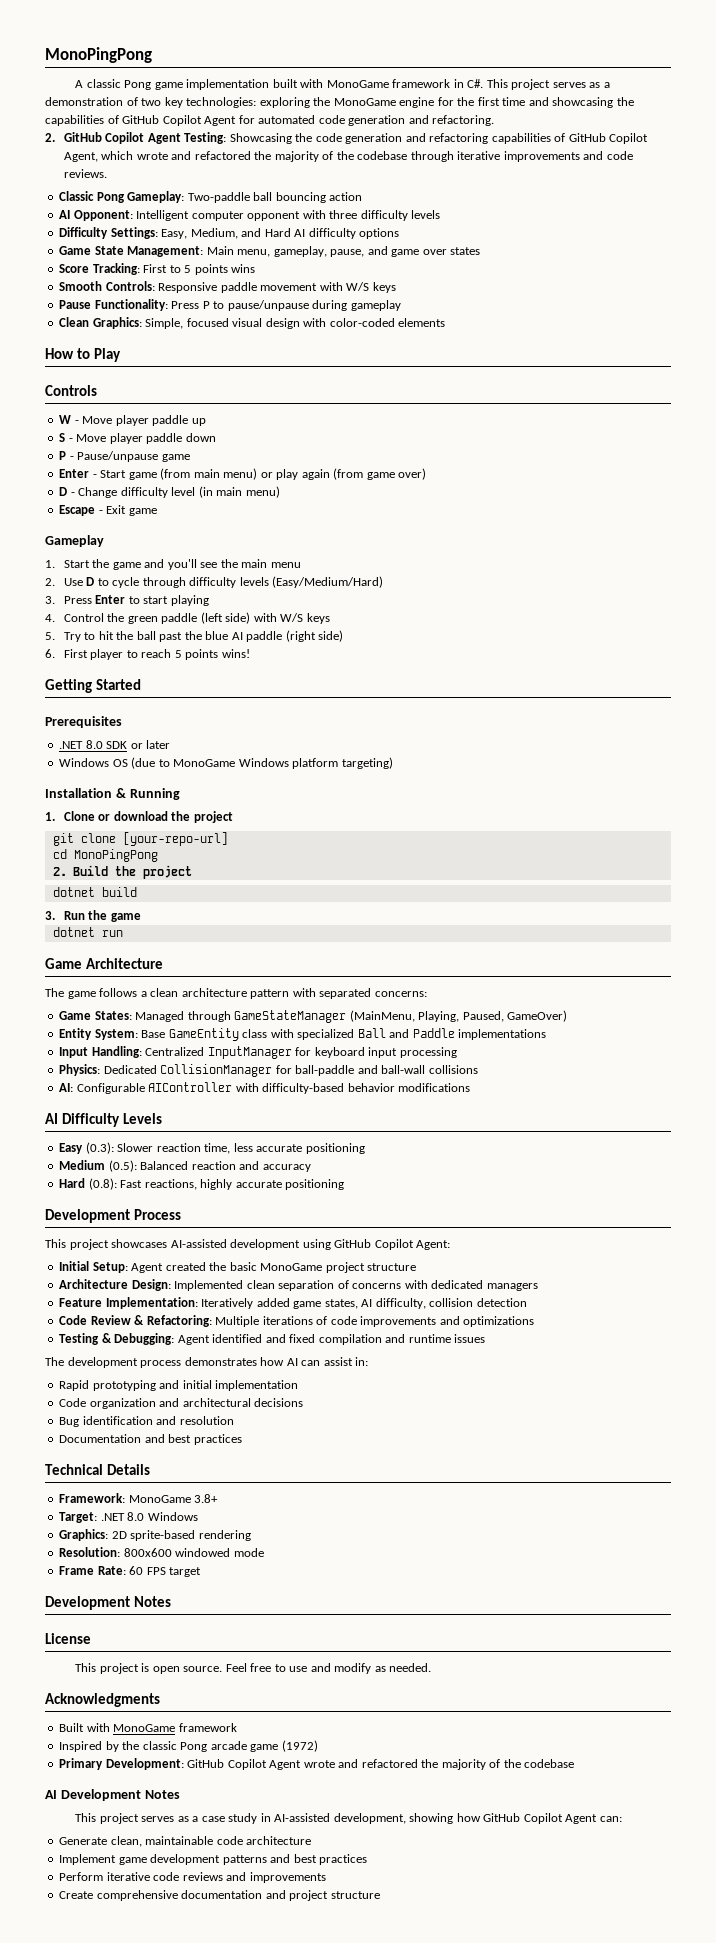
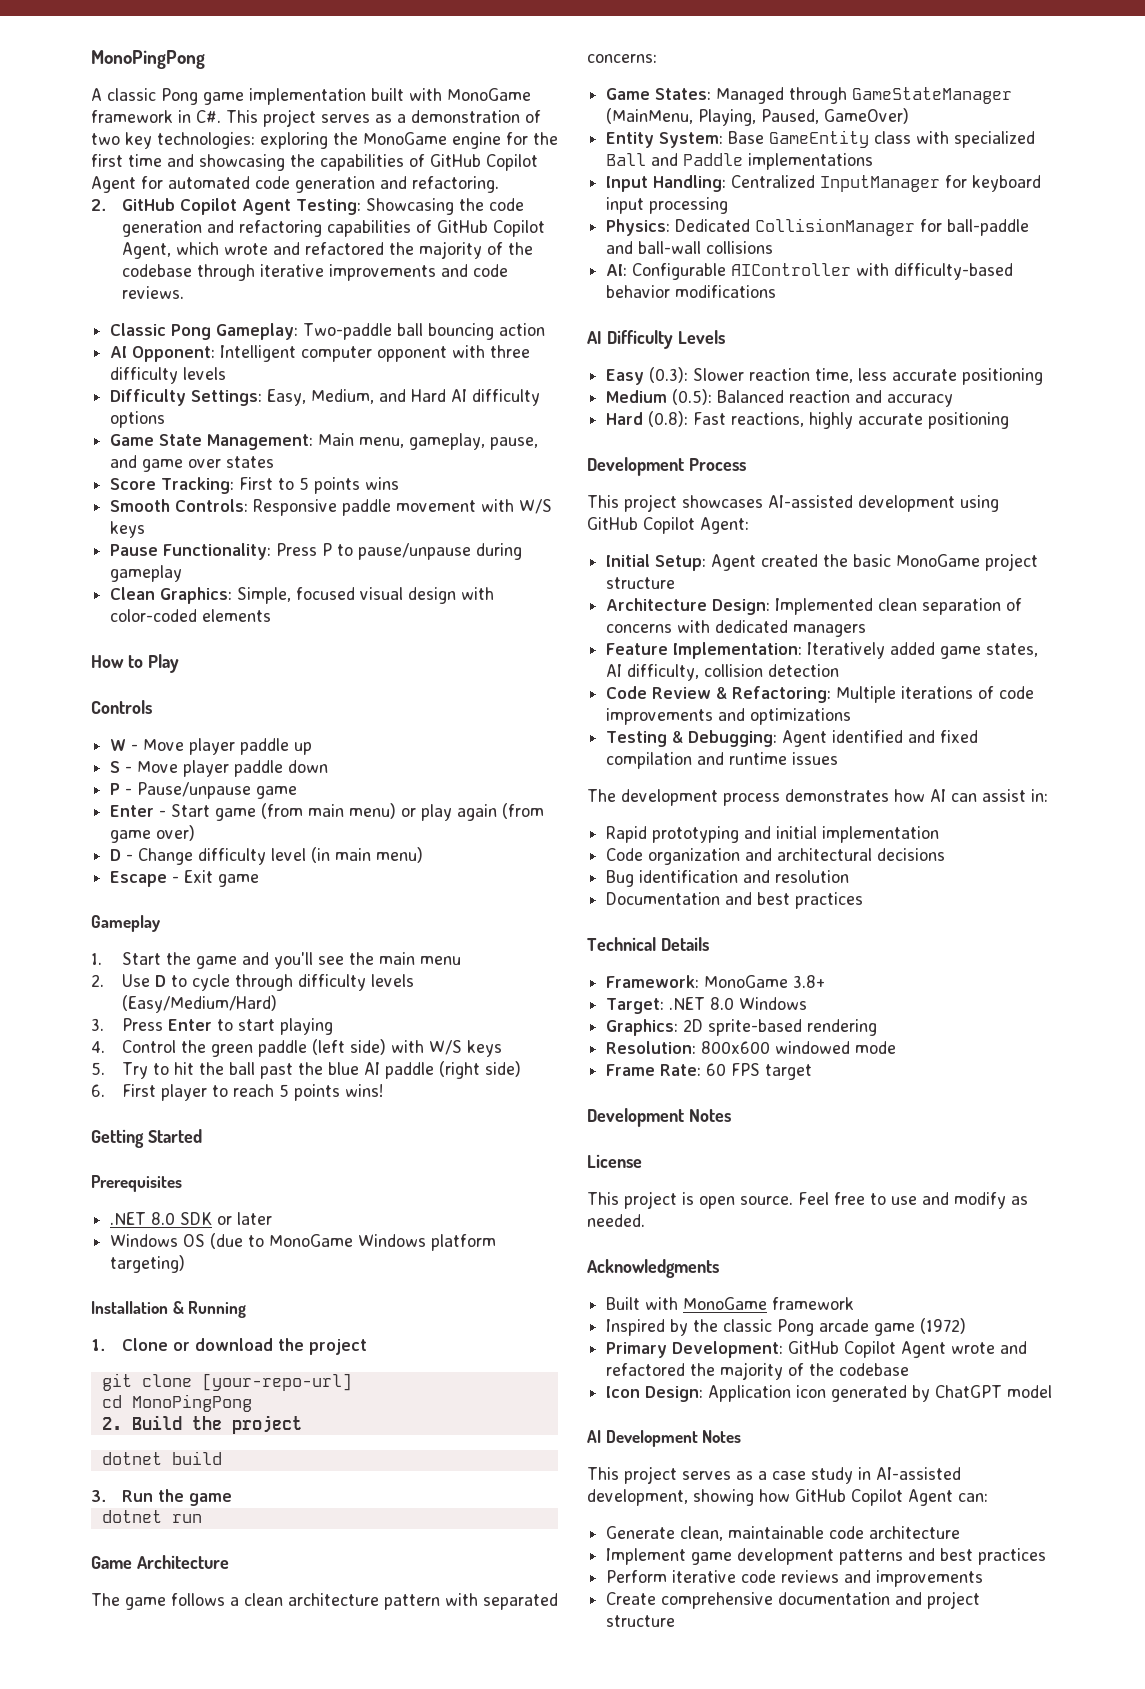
+ Icon Design: Application icon generated by ChatGPT model

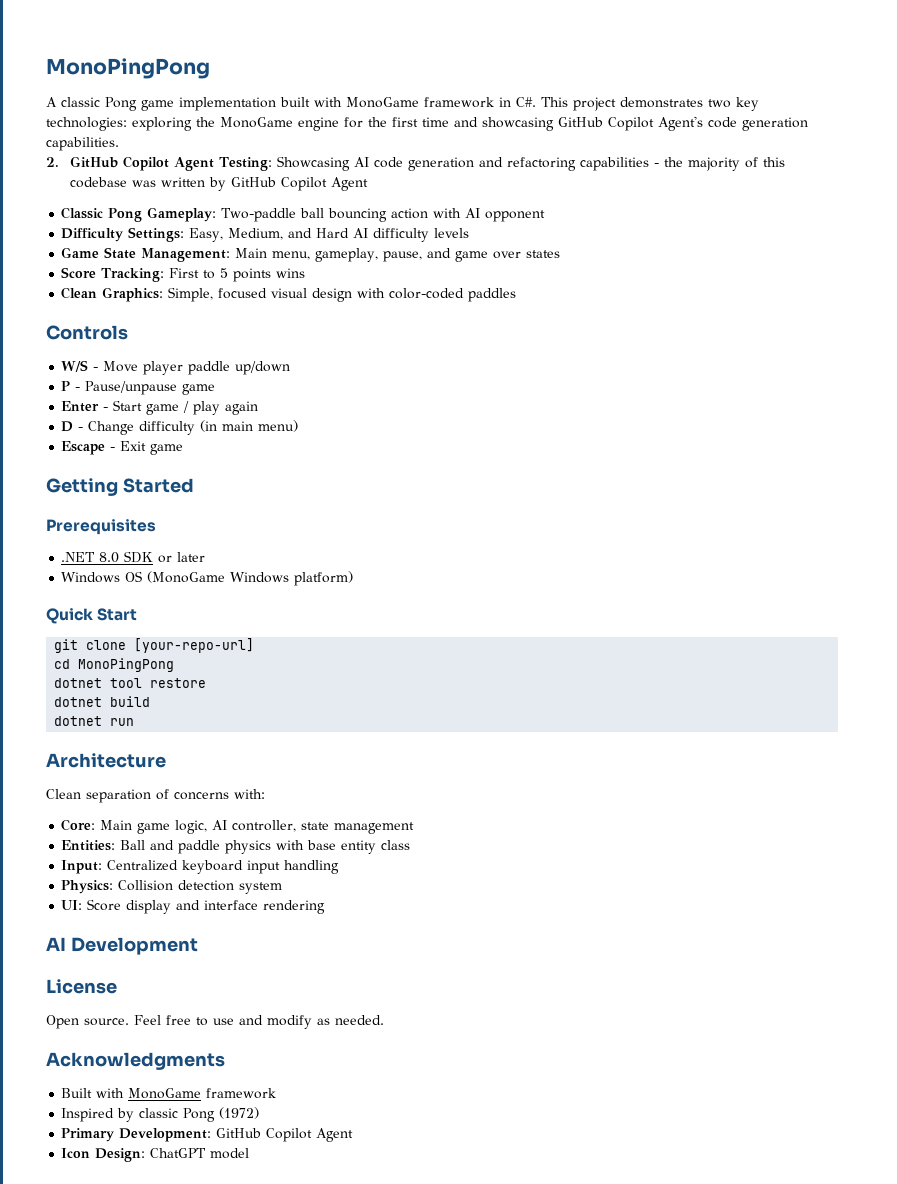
- A classic Pong game implementation built with MonoGame framework in C#. This project serves as a demonstration of two key technologies: exploring the MonoGame engine for the first time and showcasing the capabilities of GitHub Copilot Agent for automated code generation and refactoring.
+ A classic Pong game implementation built with MonoGame framework in C#. This project demonstrates two key technologies: exploring the MonoGame engine for the first time and showcasing GitHub Copilot Agent's code generation capabilities.
- 2. GitHub Copilot Agent Testing: Showcasing the code generation and refactoring capabilities of GitHub Copilot Agent, which wrote and refactored the majority of the codebase through iterative improvements and code reviews.
+ 2. GitHub Copilot Agent Testing: Showcasing AI code generation and refactoring capabilities - the majority of this codebase was written by GitHub Copilot Agent
- Classic Pong Gameplay: Two-paddle ball bouncing action
- AI Opponent: Intelligent computer opponent with three difficulty levels
+ Classic Pong Gameplay: Two-paddle ball bouncing action with AI opponent
- Difficulty Settings: Easy, Medium, and Hard AI difficulty options
+ Difficulty Settings: Easy, Medium, and Hard AI difficulty levels
- Smooth Controls: Responsive paddle movement with W/S keys
- Pause Functionality: Press P to pause/unpause during gameplay
- Clean Graphics: Simple, focused visual design with color-coded elements
- How to Play
+ Clean Graphics: Simple, focused visual design with color-coded paddles
- W - Move player paddle up
- S - Move player paddle down
+ W/S - Move player paddle up/down
- Enter - Start game (from main menu) or play again (from game over)
+ Enter - Start game / play again
- D - Change difficulty level (in main menu)
+ D - Change difficulty (in main menu)
- Gameplay
- 1. Start the game and you'll see the main menu
- 2. Use D to cycle through difficulty levels (Easy/Medium/Hard)
- 3. Press Enter to start playing
- 4. Control the green paddle (left side) with W/S keys
- 5. Try to hit the ball past the blue AI paddle (right side)
- 6. First player to reach 5 points wins!
- Windows OS (due to MonoGame Windows platform targeting)
- Installation & Running
- 1. Clone or download the project
+ Windows OS (MonoGame Windows platform)
+ Quick Start
- 2. Build the project
+ dotnet tool restore
  dotnet build
- 3. Run the game
- Game Architecture
+ Architecture
- The game follows a clean architecture pattern with separated concerns:
- Game States: Managed through GameStateManager (MainMenu, Playing, Paused, GameOver)
- Entity System: Base GameEntity class with specialized Ball and Paddle implementations
- Input Handling: Centralized InputManager for keyboard input processing
- Physics: Dedicated CollisionManager for ball-paddle and ball-wall collisions
- AI: Configurable AIController with difficulty-based behavior modifications
- AI Difficulty Levels
- Easy (0.3): Slower reaction time, less accurate positioning
- Medium (0.5): Balanced reaction and accuracy
- Hard (0.8): Fast reactions, highly accurate positioning
- Development Process
- This project showcases AI-assisted development using GitHub Copilot Agent:
- Initial Setup: Agent created the basic MonoGame project structure
- Architecture Design: Implemented clean separation of concerns with dedicated managers
- Feature Implementation: Iteratively added game states, AI difficulty, collision detection
- Code Review & Refactoring: Multiple iterations of code improvements and optimizations
- Testing & Debugging: Agent identified and fixed compilation and runtime issues
- The development process demonstrates how AI can assist in:
- Rapid prototyping and initial implementation
- Code organization and architectural decisions
- Bug identification and resolution
- Documentation and best practices
- Technical Details
- Framework: MonoGame 3.8+
- Target: .NET 8.0 Windows
- Graphics: 2D sprite-based rendering
- Resolution: 800x600 windowed mode
- Frame Rate: 60 FPS target
- Development Notes
+ Clean separation of concerns with:
+ Core: Main game logic, AI controller, state management
+ Entities: Ball and paddle physics with base entity class
+ Input: Centralized keyboard input handling
+ Physics: Collision detection system
+ UI: Score display and interface rendering
+ AI Development
- This project is open source.
+ Open source.
- Inspired by the classic Pong arcade game (1972)
+ Inspired by classic Pong (1972)
- Primary Development: GitHub Copilot Agent wrote and refactored the majority of the codebase
- Icon Design: Application icon generated by ChatGPT model
- AI Development Notes
- This project serves as a case study in AI-assisted development, showing how GitHub Copilot Agent can:
- Generate clean, maintainable code architecture
- Implement game development patterns and best practices
- Perform iterative code reviews and improvements
- Create comprehensive documentation and project structure
+ Primary Development: GitHub Copilot Agent
+ Icon Design: ChatGPT model

